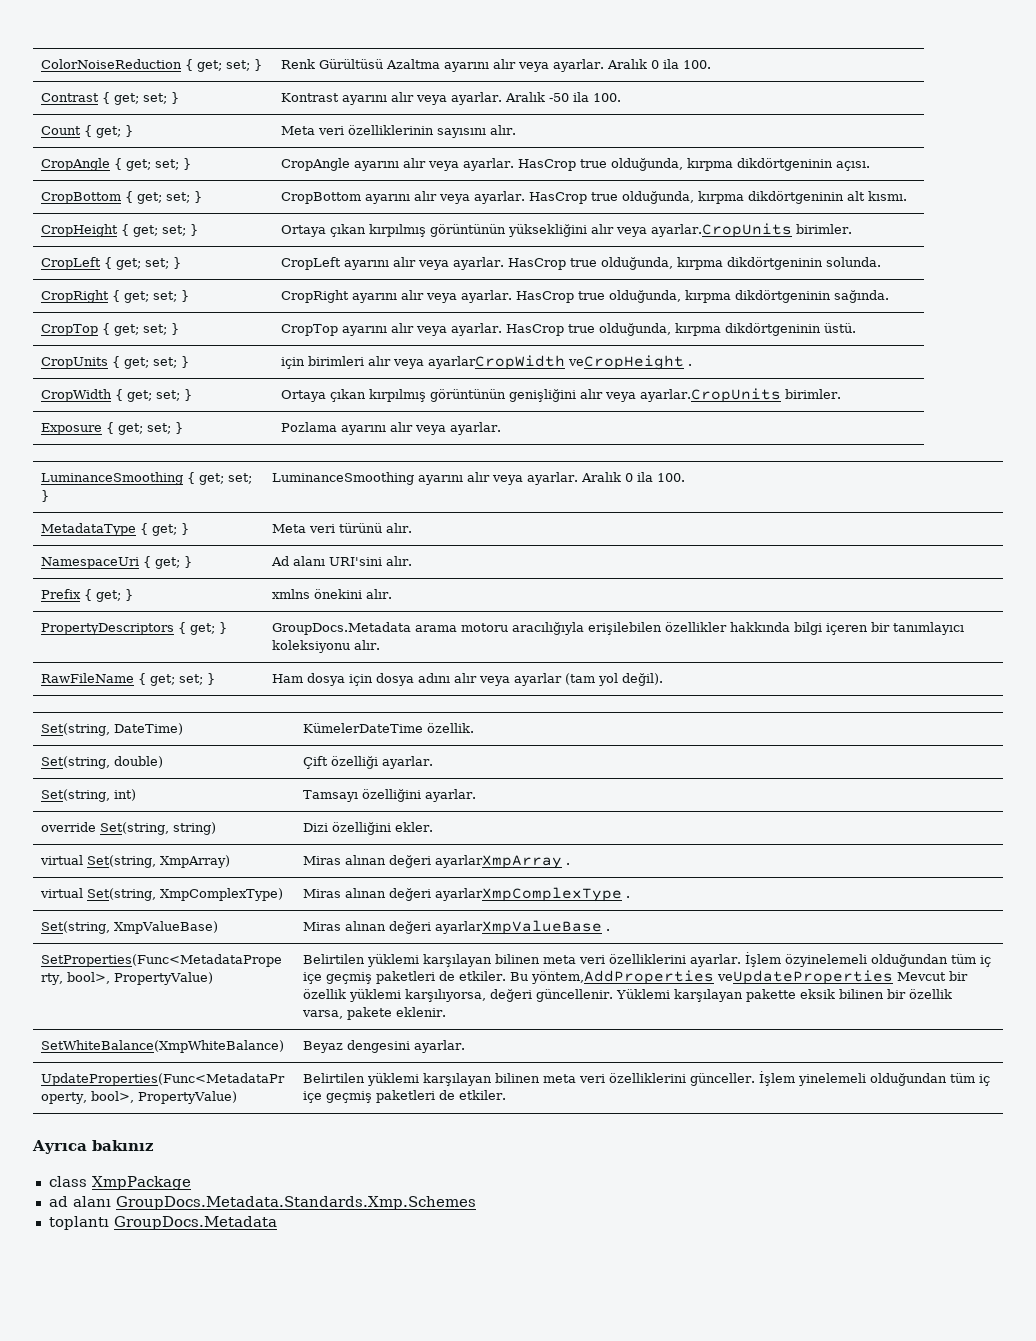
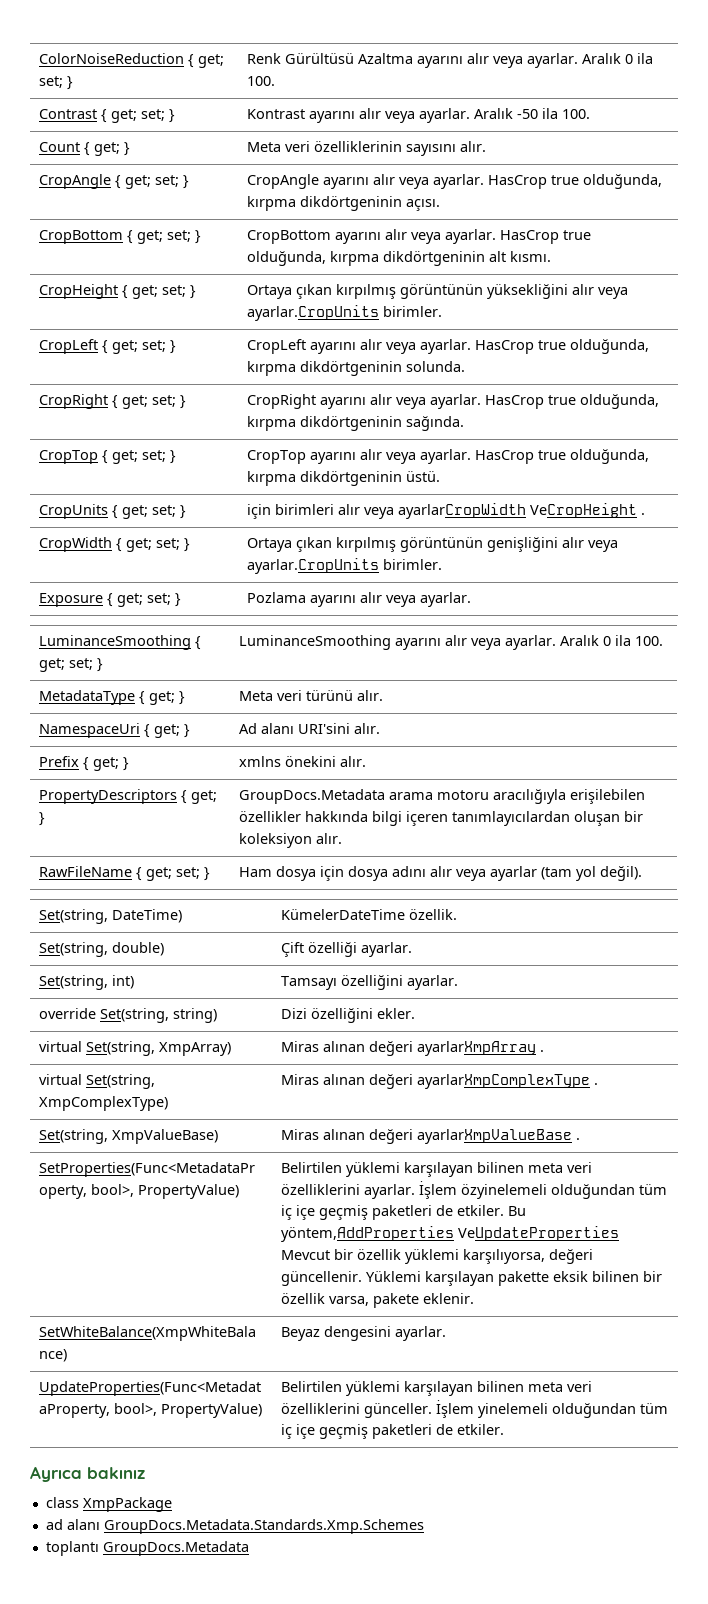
- CropUnits { get; set; } | için birimleri alır veya ayarlarCropWidth veCropHeight .
+ CropUnits { get; set; } | için birimleri alır veya ayarlarCropWidth VeCropHeight .
- PropertyDescriptors { get; } | GroupDocs.Metadata arama motoru aracılığıyla erişilebilen özellikler hakkında bilgi içeren bir tanımlayıcı koleksiyonu alır.
+ PropertyDescriptors { get; } | GroupDocs.Metadata arama motoru aracılığıyla erişilebilen özellikler hakkında bilgi içeren tanımlayıcılardan oluşan bir koleksiyon alır.
- Bu yöntem,AddProperties veUpdateProperties Mevcut bir özellik yüklemi karşılıyorsa, değeri güncellenir.
+ Bu yöntem,AddProperties VeUpdateProperties Mevcut bir özellik yüklemi karşılıyorsa, değeri güncellenir.

